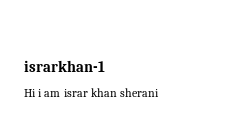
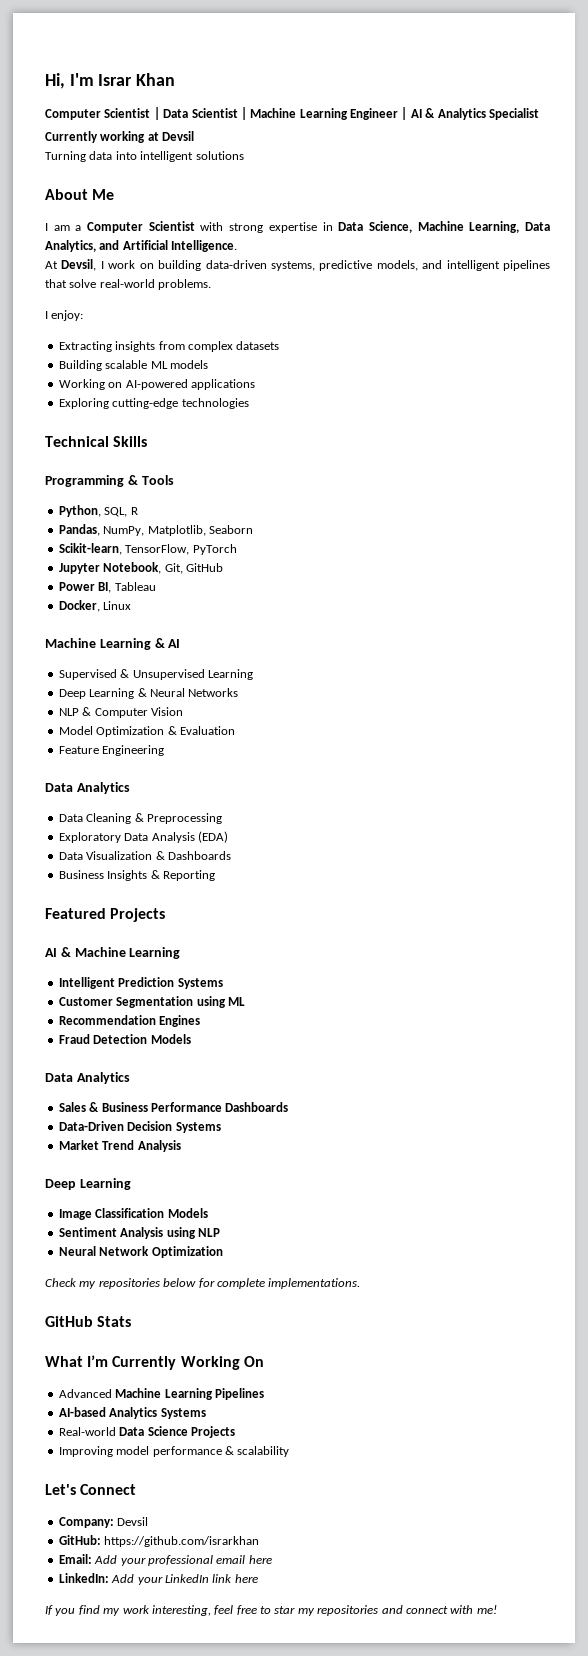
- israrkhan-1
- Hi i am israr khan sherani
+ Hi, I'm Israr Khan
+ Computer Scientist | Data Scientist | Machine Learning Engineer | AI & Analytics Specialist
+ Currently working at Devsil
+ Turning data into intelligent solutions
+ About Me
+ I am a Computer Scientist with strong expertise in Data Science, Machine Learning, Data Analytics, and Artificial Intelligence.
+ At Devsil, I work on building data-driven systems, predictive models, and intelligent pipelines that solve real-world problems.
+ I enjoy:
+ Extracting insights from complex datasets
+ Building scalable ML models
+ Working on AI-powered applications
+ Exploring cutting-edge technologies
+ Technical Skills
+ Programming & Tools
+ Python, SQL, R
+ Pandas, NumPy, Matplotlib, Seaborn
+ Scikit-learn, TensorFlow, PyTorch
+ Jupyter Notebook, Git, GitHub
+ Power BI, Tableau
+ Docker, Linux
+ Machine Learning & AI
+ Supervised & Unsupervised Learning
+ Deep Learning & Neural Networks
+ NLP & Computer Vision
+ Model Optimization & Evaluation
+ Feature Engineering
+ Data Analytics
+ Data Cleaning & Preprocessing
+ Exploratory Data Analysis (EDA)
+ Data Visualization & Dashboards
+ Business Insights & Reporting
+ Featured Projects
+ AI & Machine Learning
+ Intelligent Prediction Systems
+ Customer Segmentation using ML
+ Recommendation Engines
+ Fraud Detection Models
+ Data Analytics
+ Sales & Business Performance Dashboards
+ Data-Driven Decision Systems
+ Market Trend Analysis
+ Deep Learning
+ Image Classification Models
+ Sentiment Analysis using NLP
+ Neural Network Optimization
+ Check my repositories below for complete implementations.
+ GitHub Stats
+ What I’m Currently Working On
+ Advanced Machine Learning Pipelines
+ AI-based Analytics Systems
+ Real-world Data Science Projects
+ Improving model performance & scalability
+ Let's Connect
+ Company: Devsil
+ GitHub: https://github.com/israrkhan
+ Email: Add your professional email here
+ LinkedIn: Add your LinkedIn link here
+ If you find my work interesting, feel free to star my repositories and connect with me!

